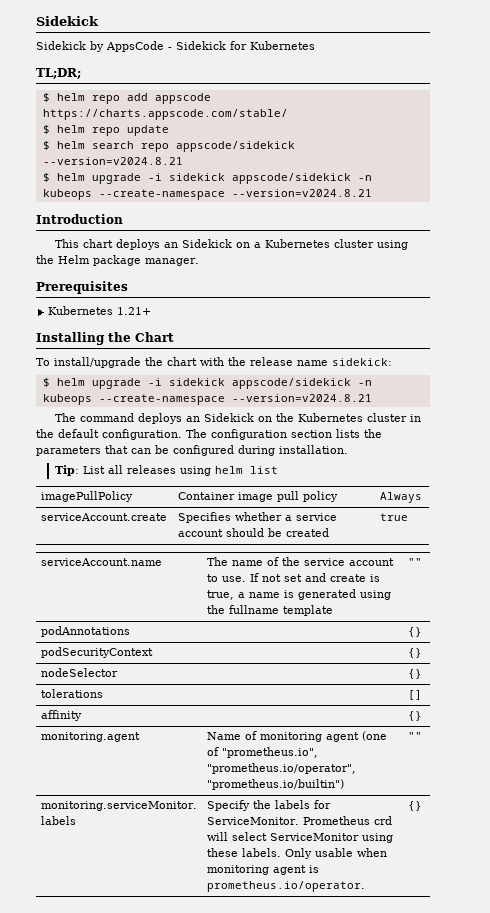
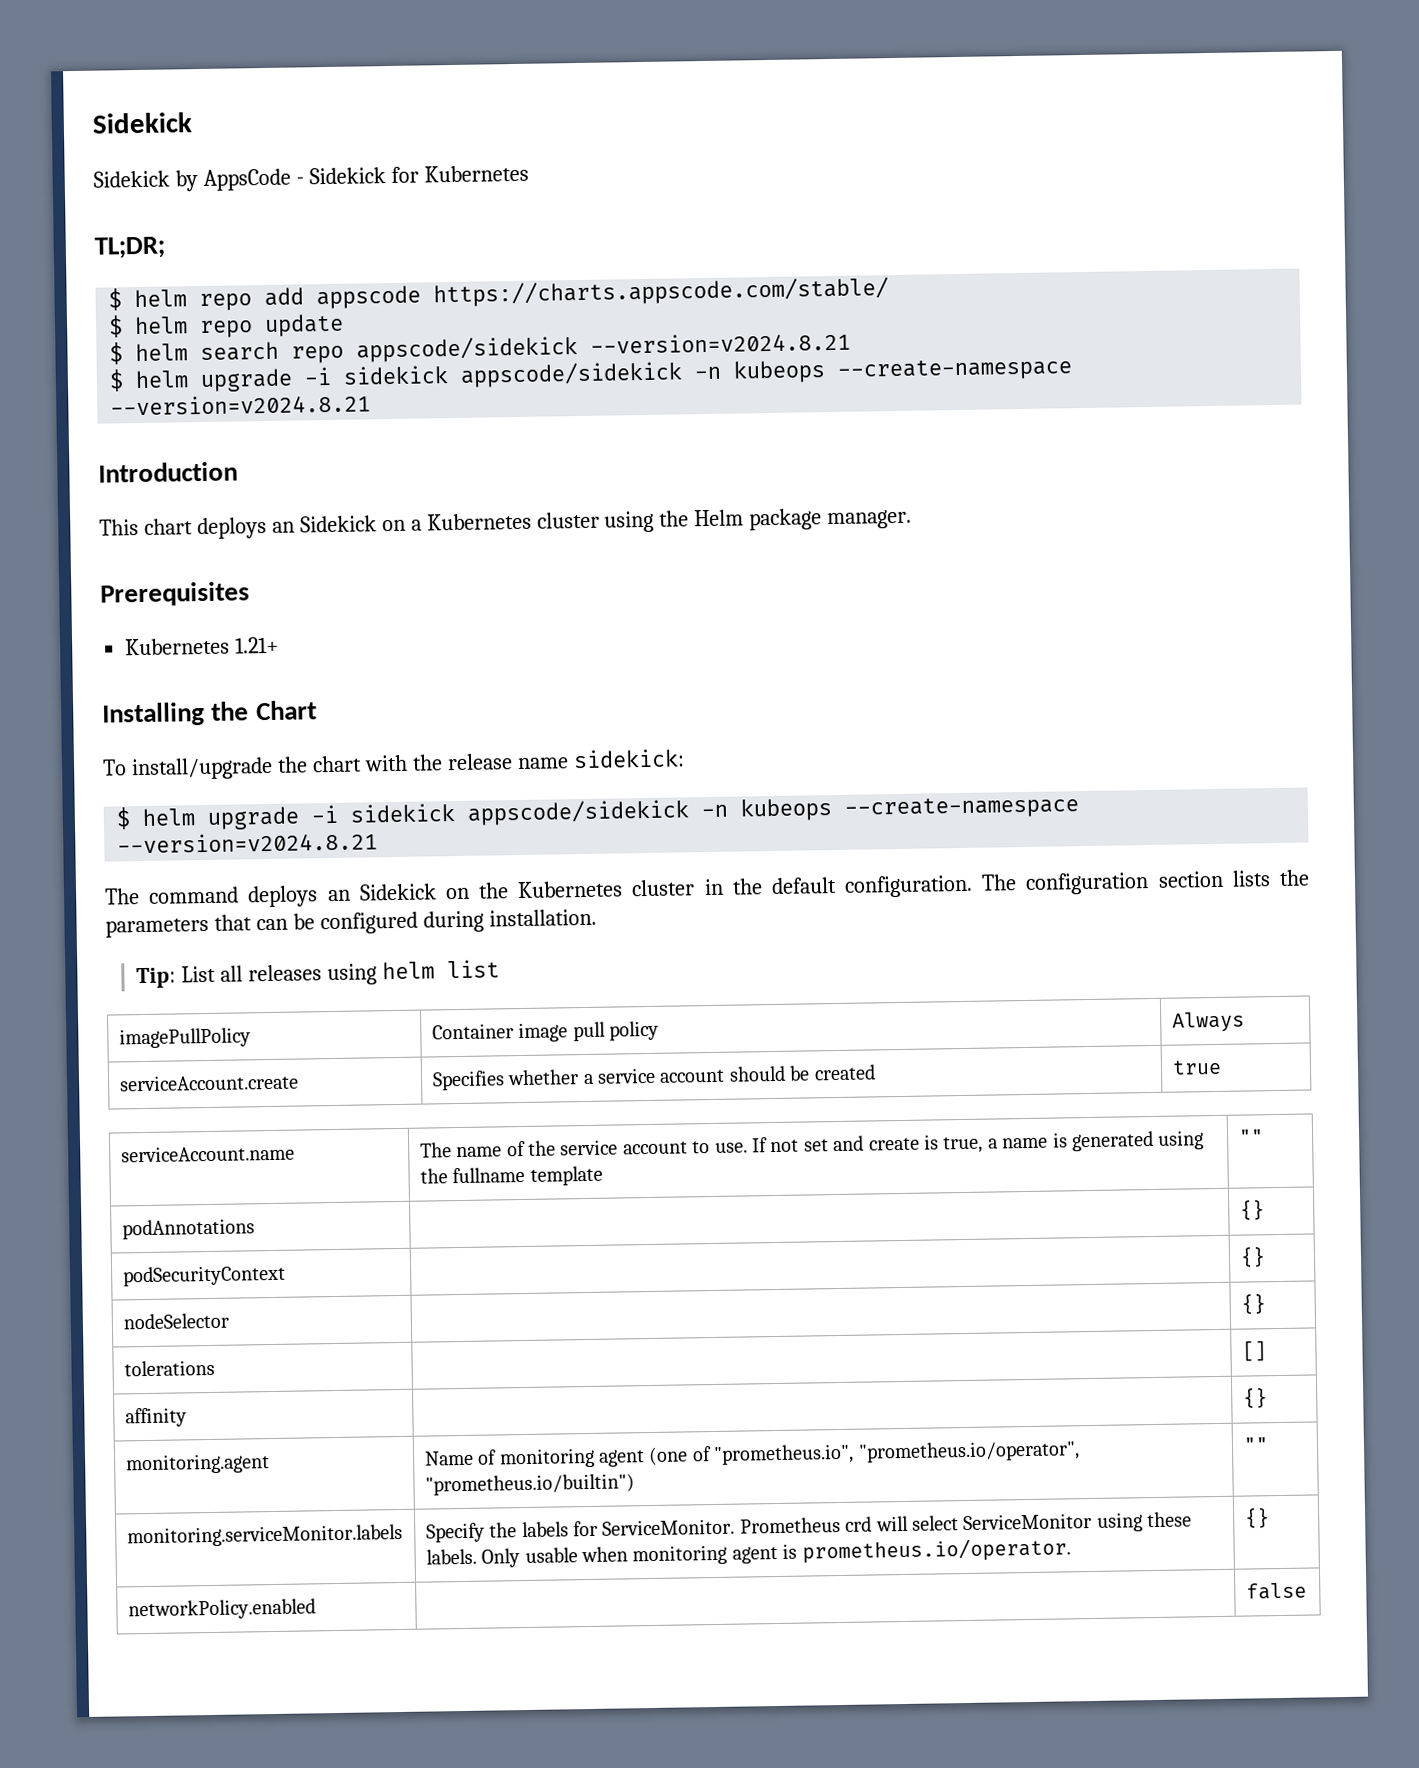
+ networkPolicy.enabled | | false

